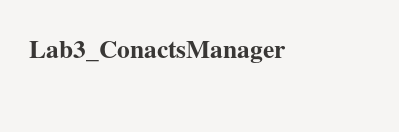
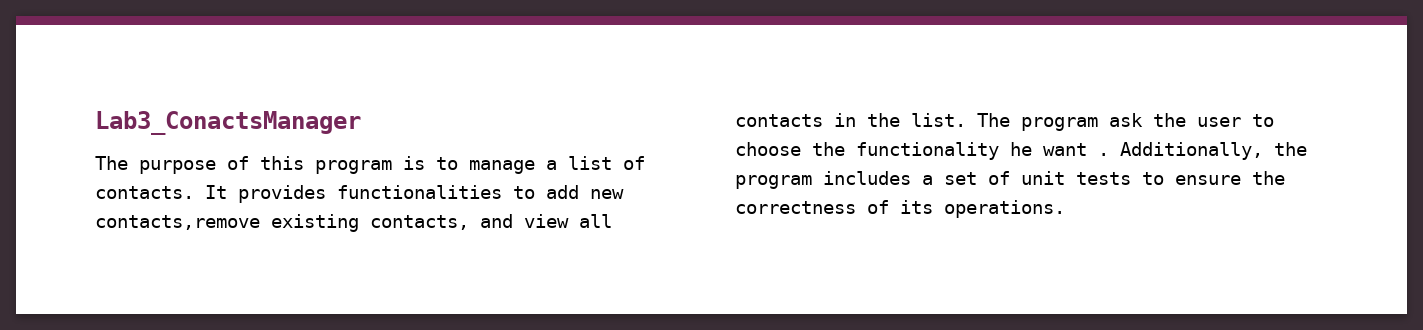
+ The purpose of this program is to manage a list of contacts. It provides functionalities to add new contacts,remove existing contacts, and view all contacts in the list. The program ask the user to choose the functionality he want . Additionally, the program includes a set of unit tests to ensure the correctness of its operations.

